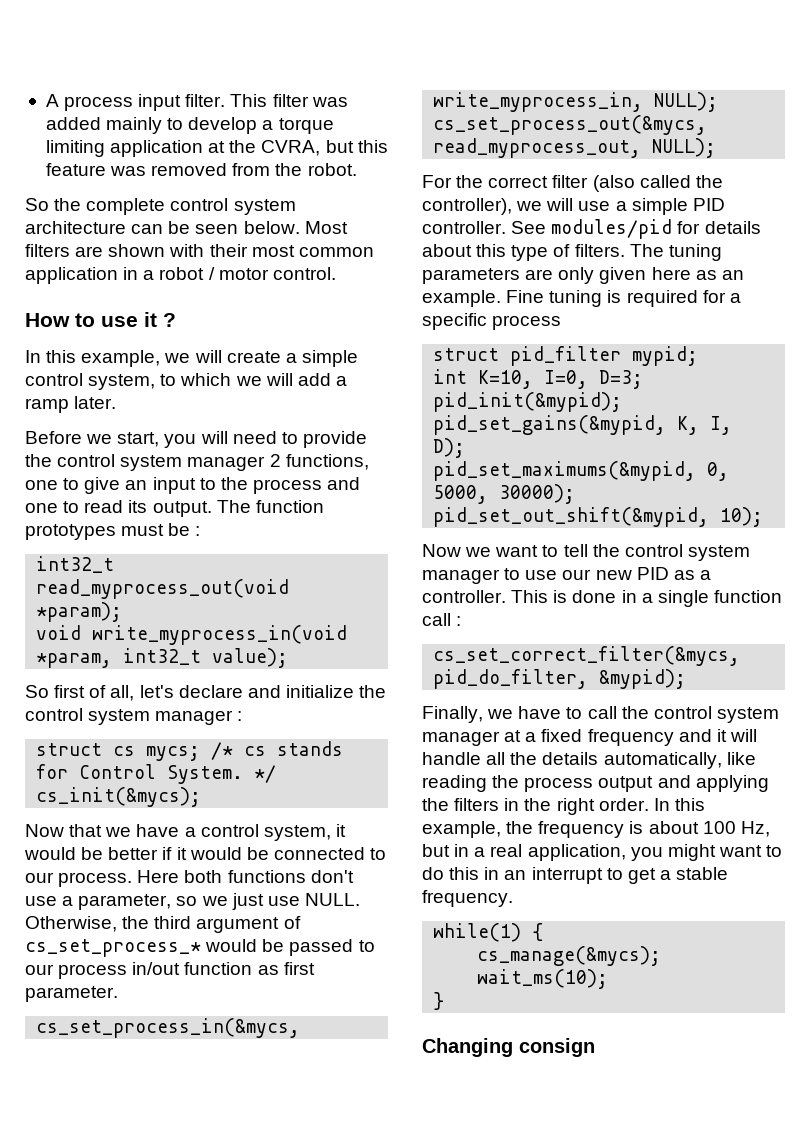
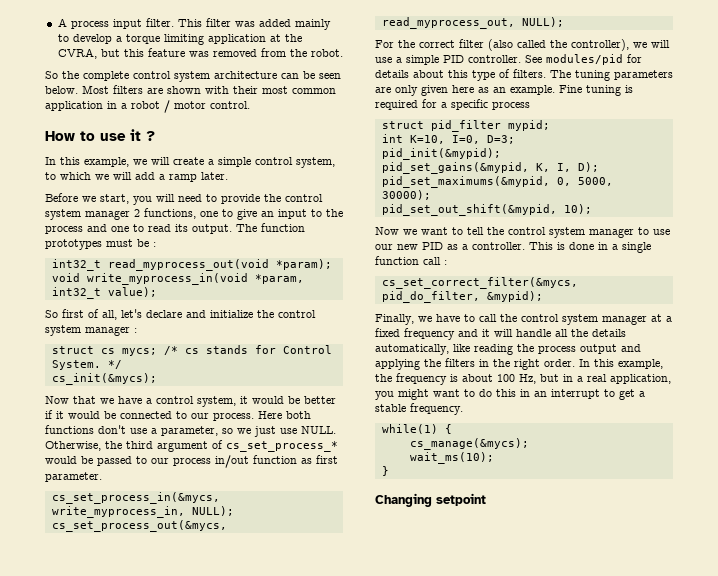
- Changing consign
+ Changing setpoint

